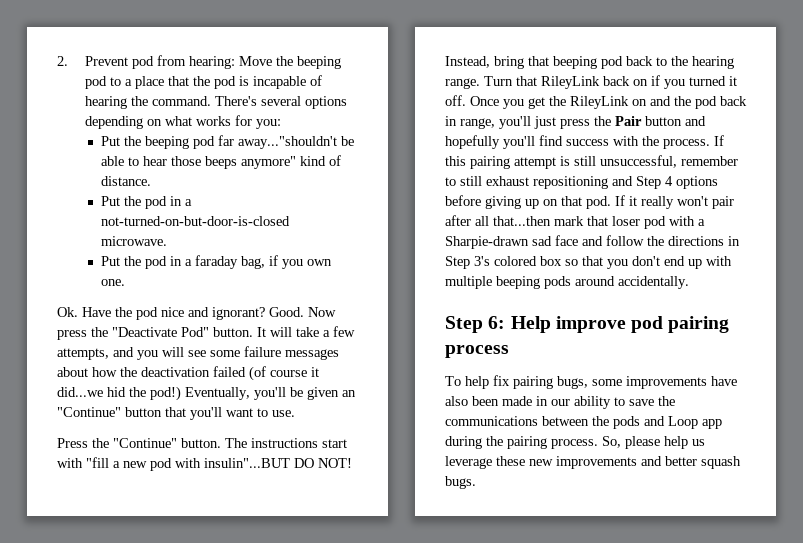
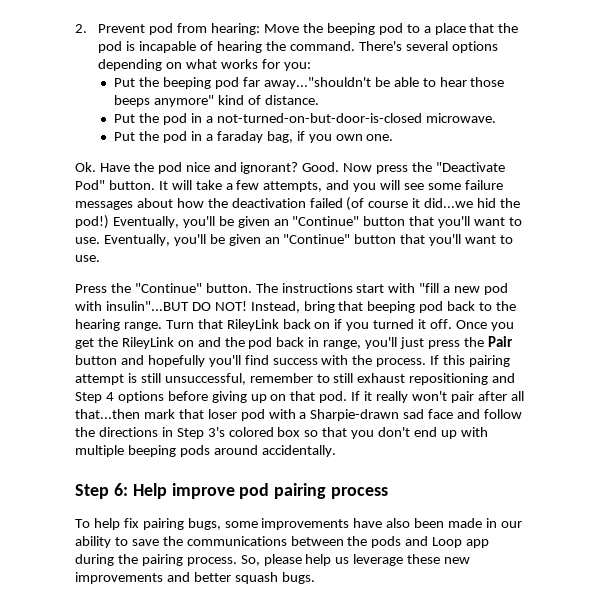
- Eventually, you'll be given an "Continue" button that you'll want to use.
+ Eventually, you'll be given an "Continue" button that you'll want to use. Eventually, you'll be given an "Continue" button that you'll want to use.

